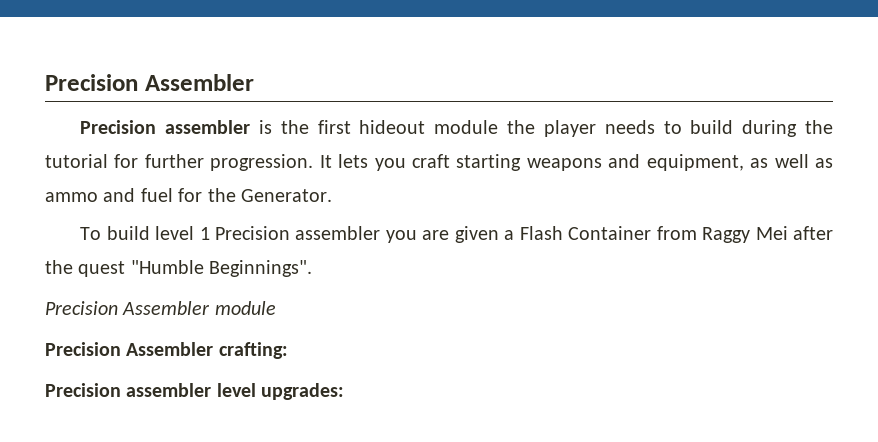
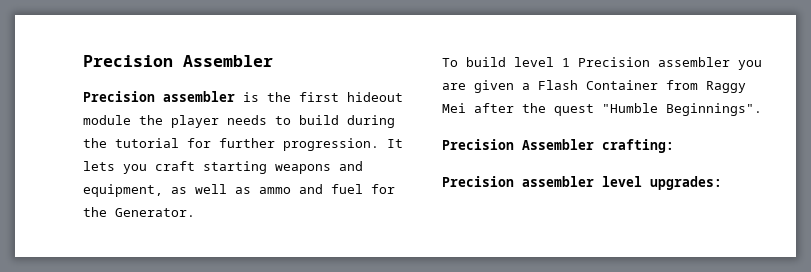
- Precision Assembler module

